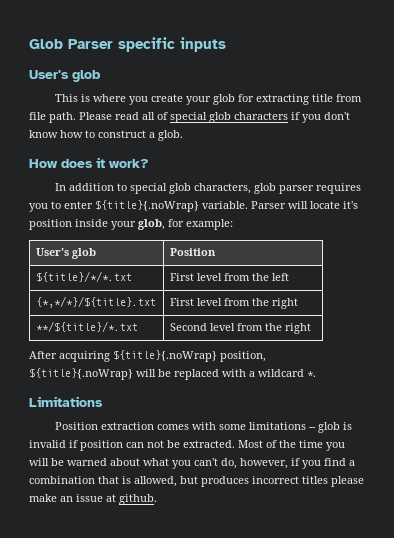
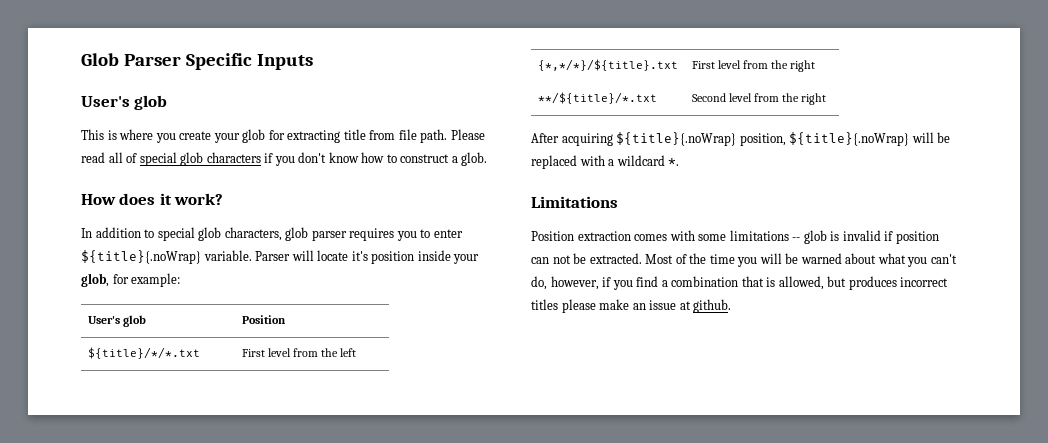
- Glob Parser specific inputs
+ Glob Parser Specific Inputs

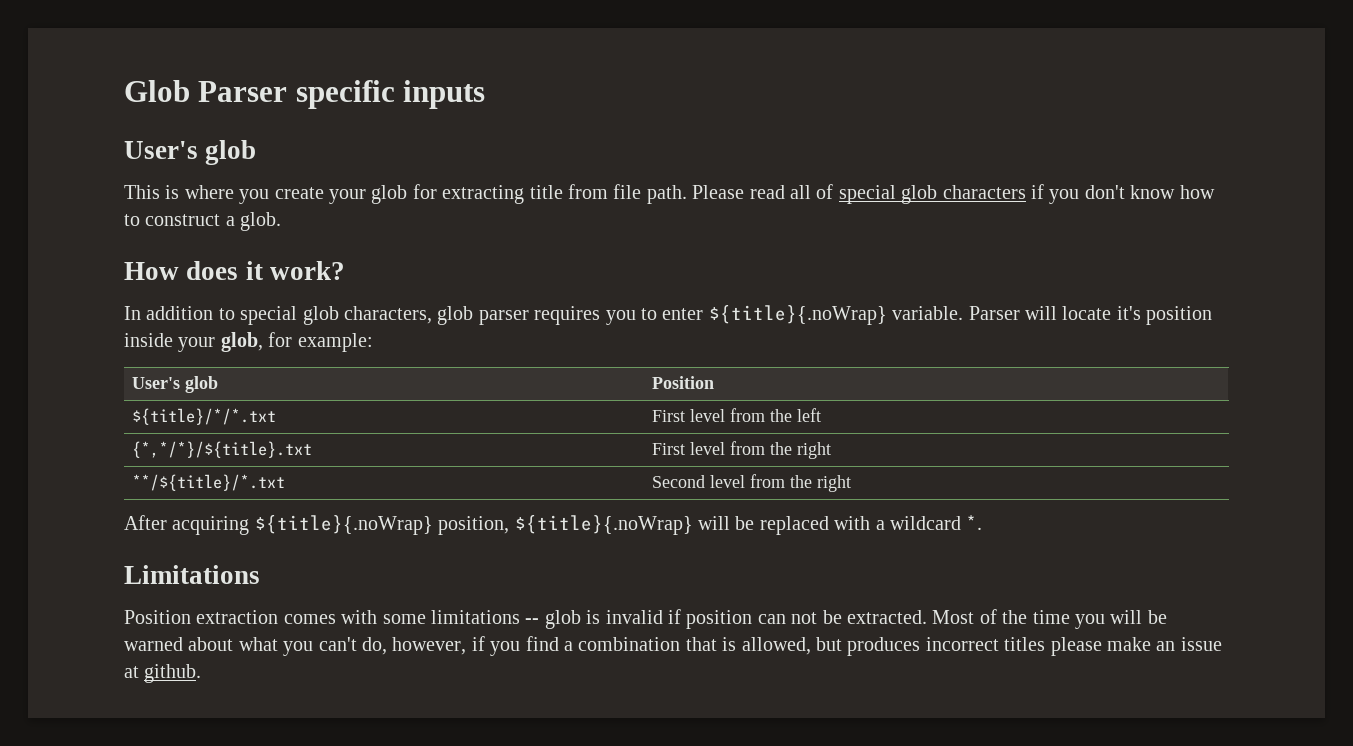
- Glob Parser Specific Inputs
+ Glob Parser specific inputs

